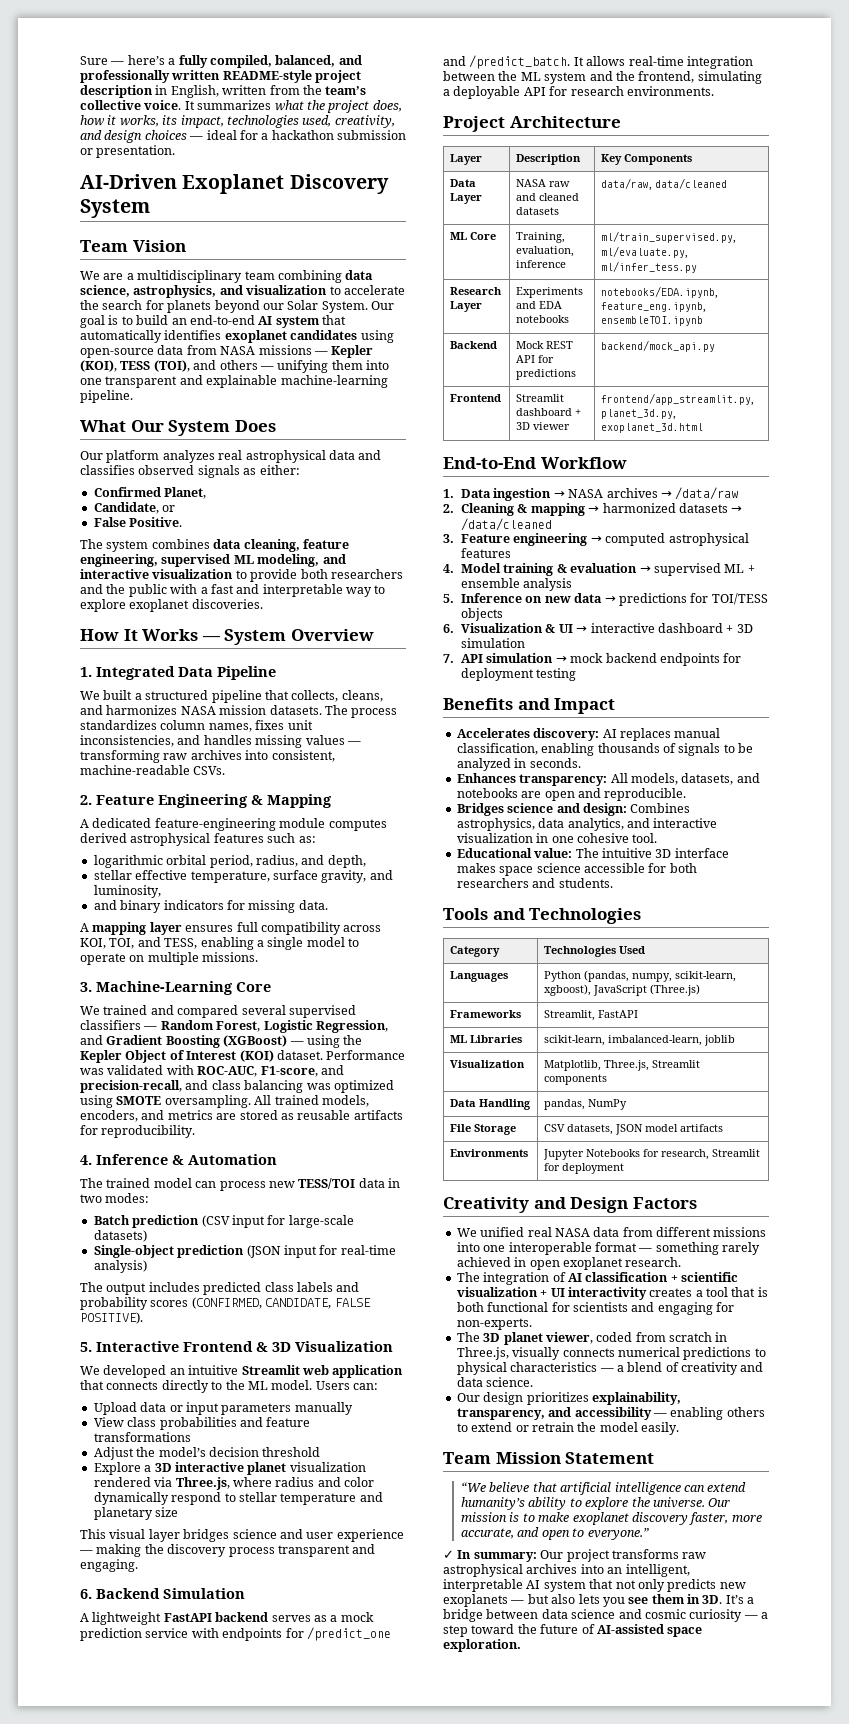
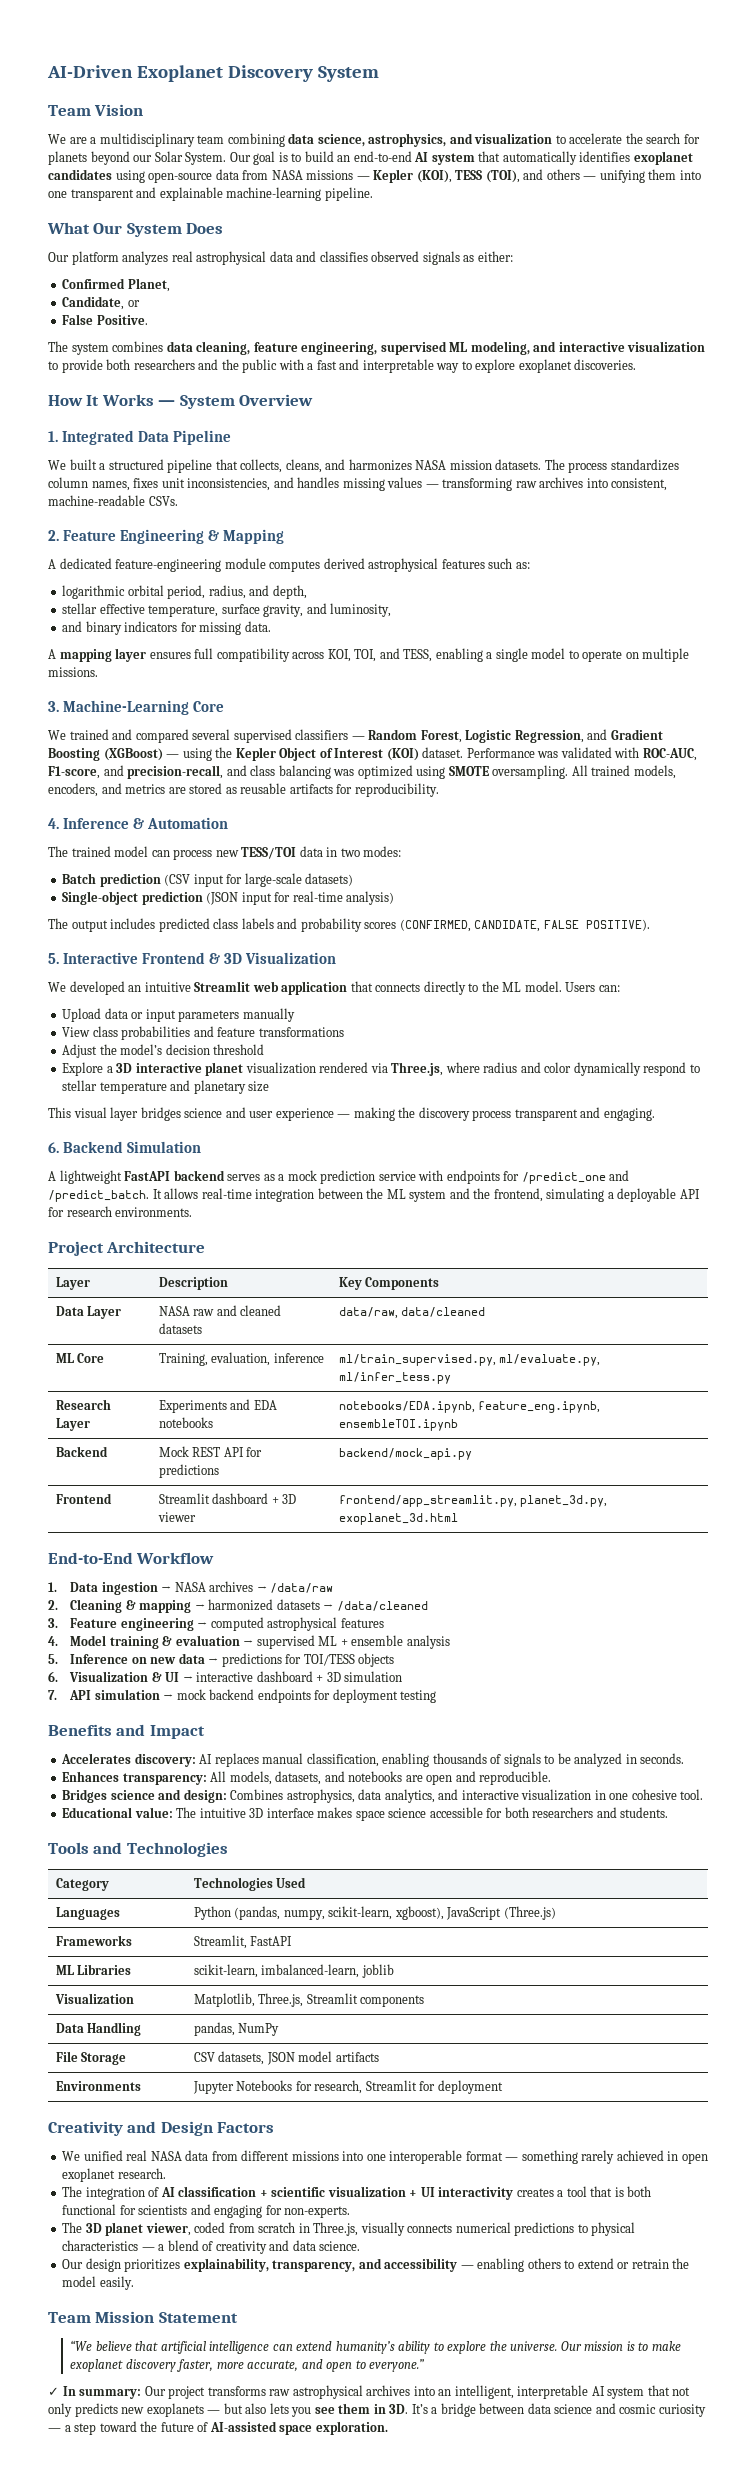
- Sure — here’s a fully compiled, balanced, and professionally written README-style project description in English, written from the team’s collective voice. It summarizes what the project does, how it works, its impact, technologies used, creativity, and design choices — ideal for a hackathon submission or presentation.

